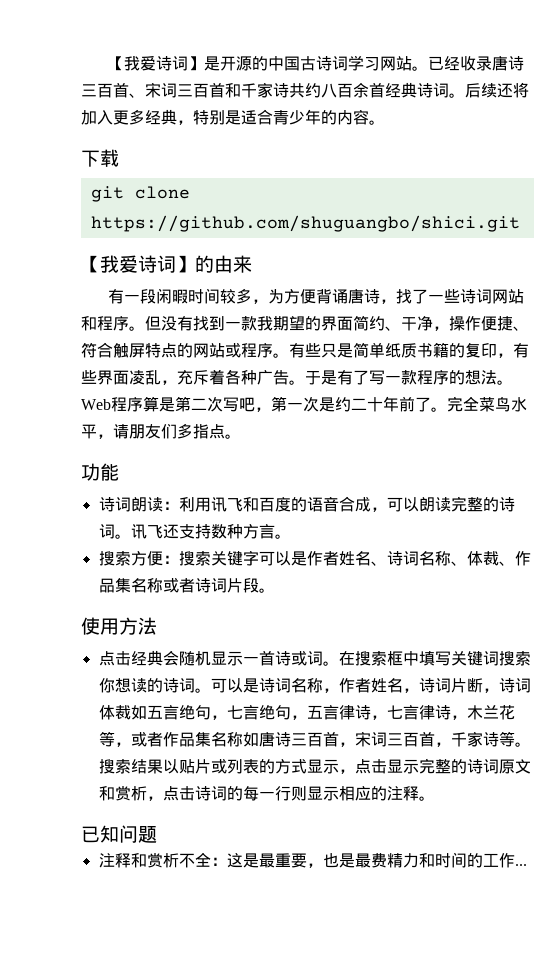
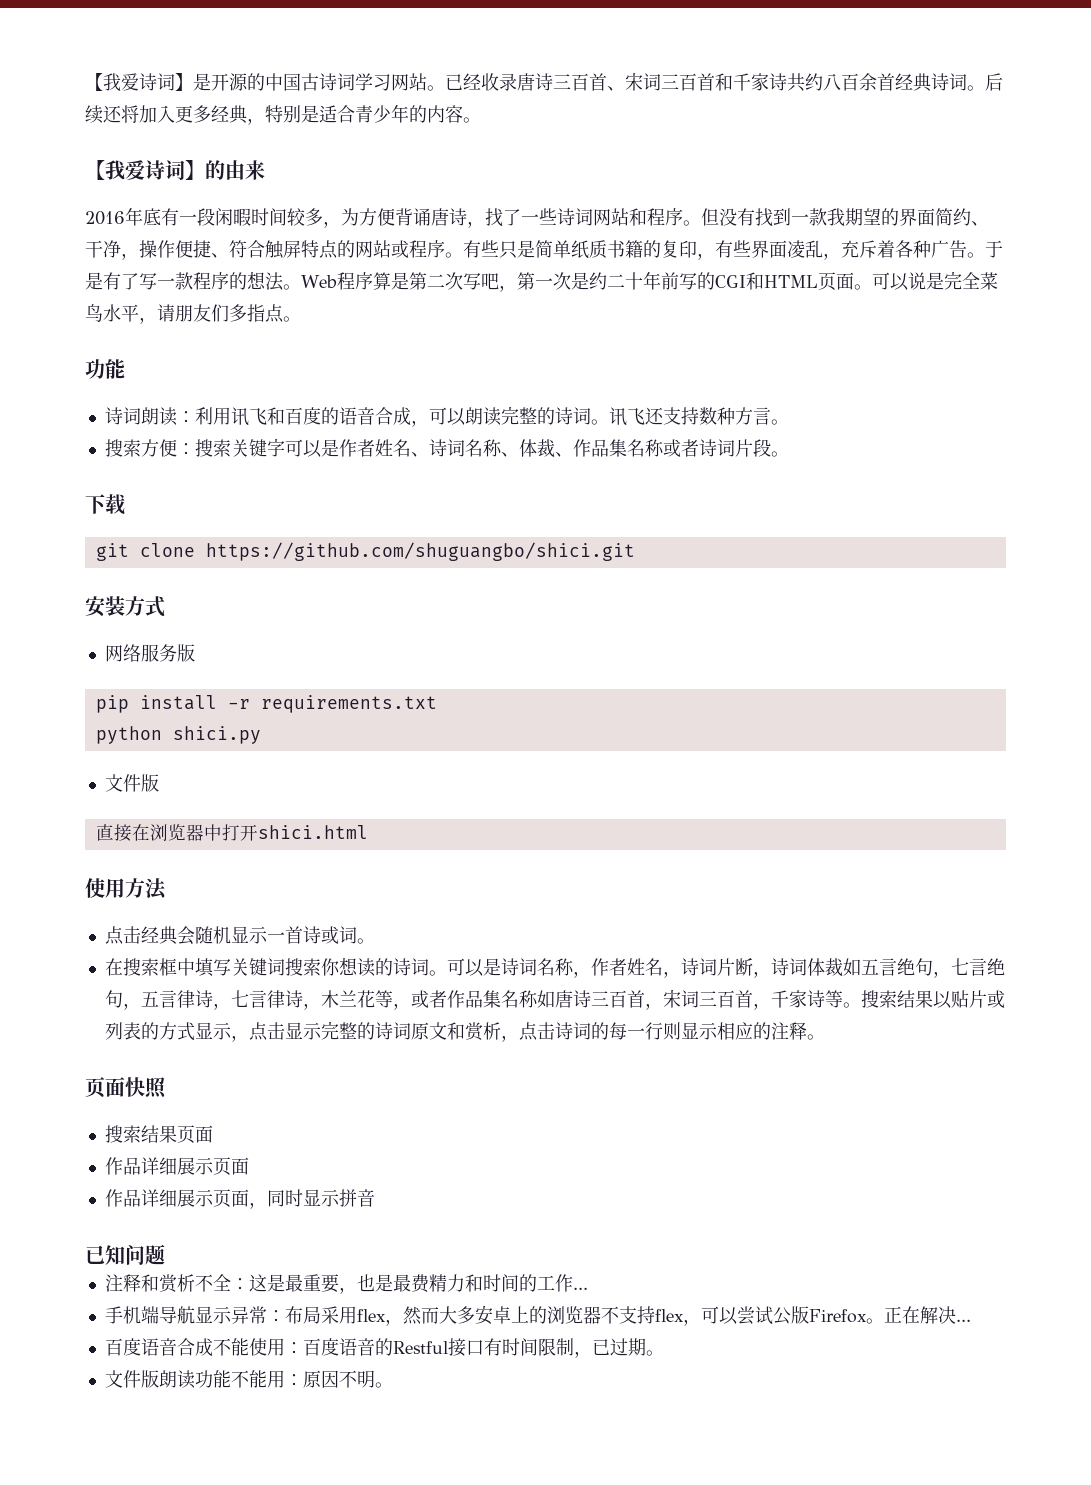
- 下载
- git clone https://github.com/shuguangbo/shici.git
- 有一段闲暇时间较多，为方便背诵唐诗，找了一些诗词网站和程序。
+ 2016年底有一段闲暇时间较多，为方便背诵唐诗，找了一些诗词网站和程序。
- Web程序算是第二次写吧，第一次是约二十年前了。完全菜鸟水平，请朋友们多指点。
+ Web程序算是第二次写吧，第一次是约二十年前写的CGI和HTML页面。可以说是完全菜鸟水平，请朋友们多指点。
+ 下载
+ git clone https://github.com/shuguangbo/shici.git
+ 安装方式
+ 网络服务版
+ pip install -r requirements.txt
+ python shici.py
+ 文件版
+ 直接在浏览器中打开shici.html
- 点击经典会随机显示一首诗或词。在搜索框中填写关键词搜索你想读的诗词。
+ 点击经典会随机显示一首诗或词。
+ 在搜索框中填写关键词搜索你想读的诗词。
+ 页面快照
+ 搜索结果页面
+ 作品详细展示页面
+ 作品详细展示页面，同时显示拼音
+ 手机端导航显示异常：布局采用flex，然而大多安卓上的浏览器不支持flex，可以尝试公版Firefox。正在解决...
+ 百度语音合成不能使用：百度语音的Restful接口有时间限制，已过期。
+ 文件版朗读功能不能用：原因不明。

